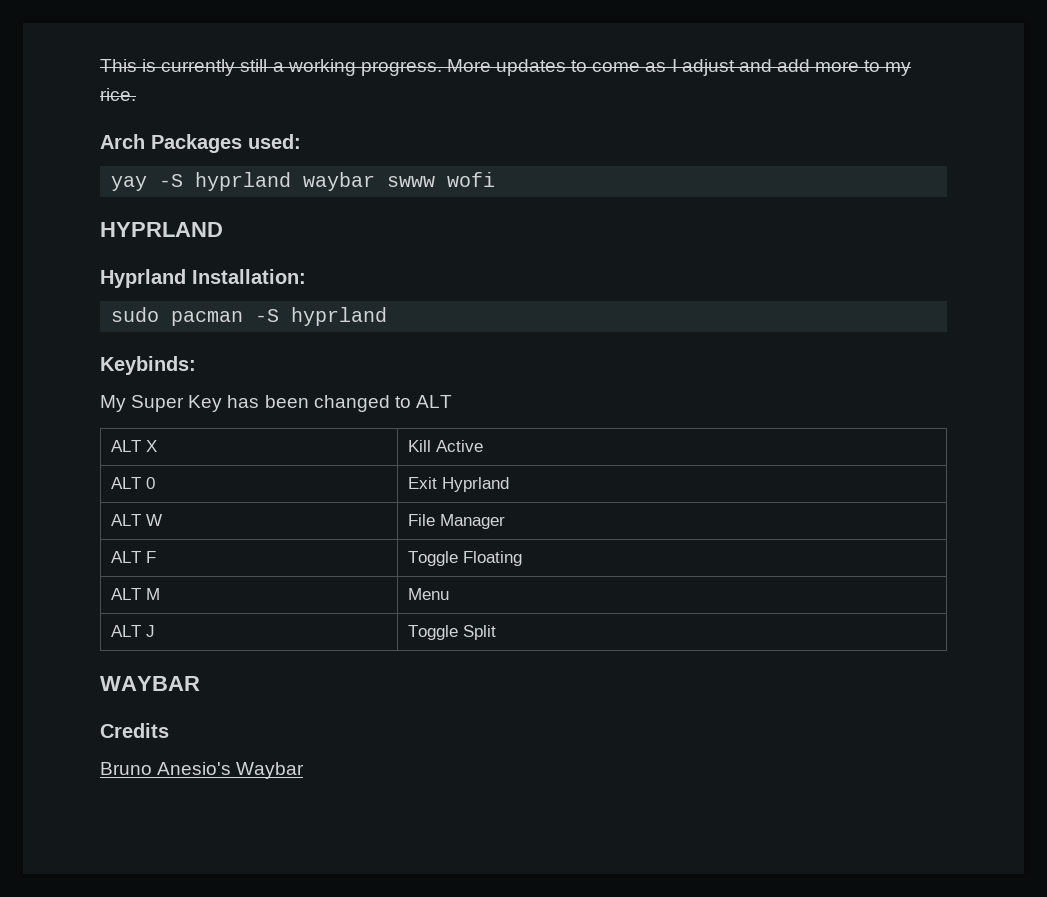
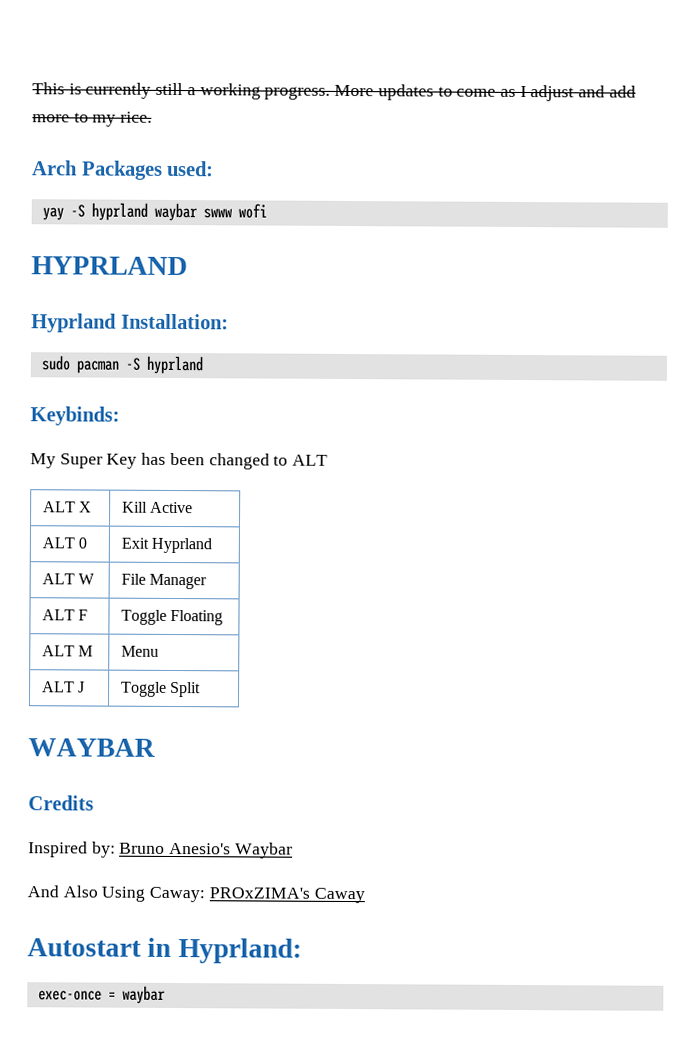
- Bruno Anesio's Waybar
+ Inspired by: Bruno Anesio's Waybar
+ And Also Using Caway: PROxZIMA's Caway
+ Autostart in Hyprland:
+ exec-once = waybar

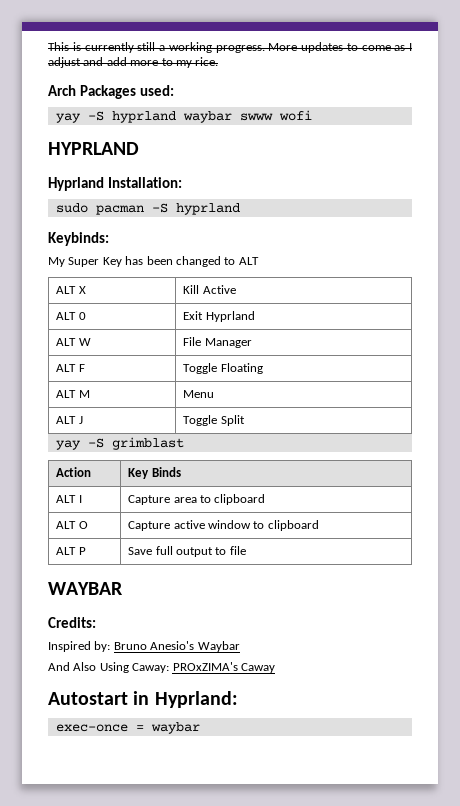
+ yay -S grimblast
+ Action | Key Binds
+ ALT I | Capture area to clipboard
+ ALT O | Capture active window to clipboard
+ ALT P | Save full output to file
- Credits
+ Credits:

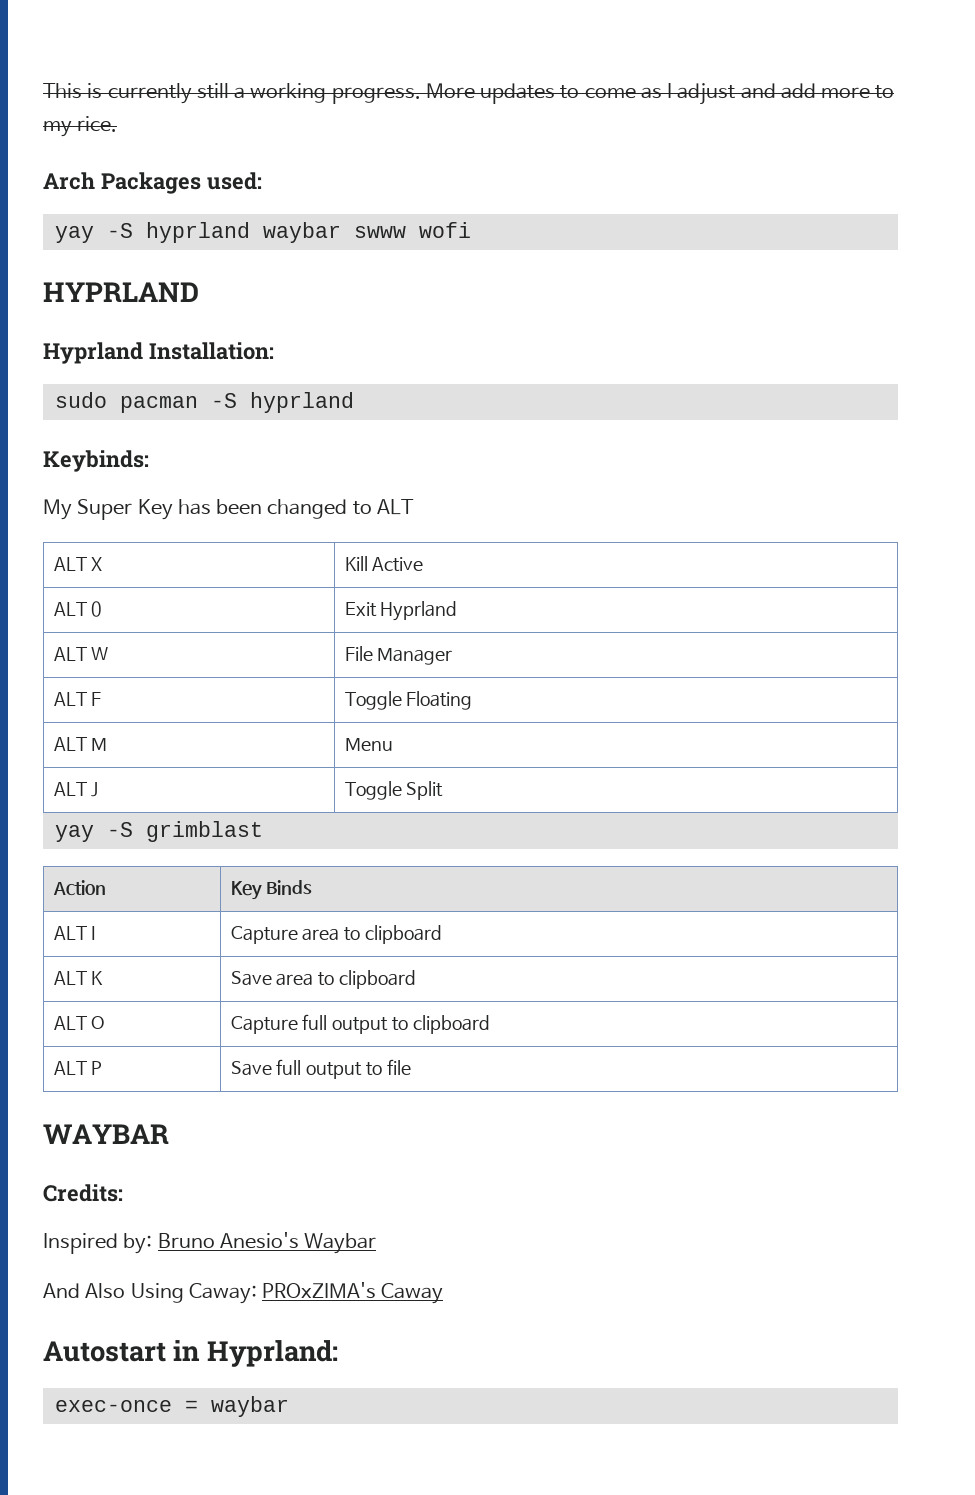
+ ALT K | Save area to clipboard
- ALT O | Capture active window to clipboard
+ ALT O | Capture full output to clipboard

